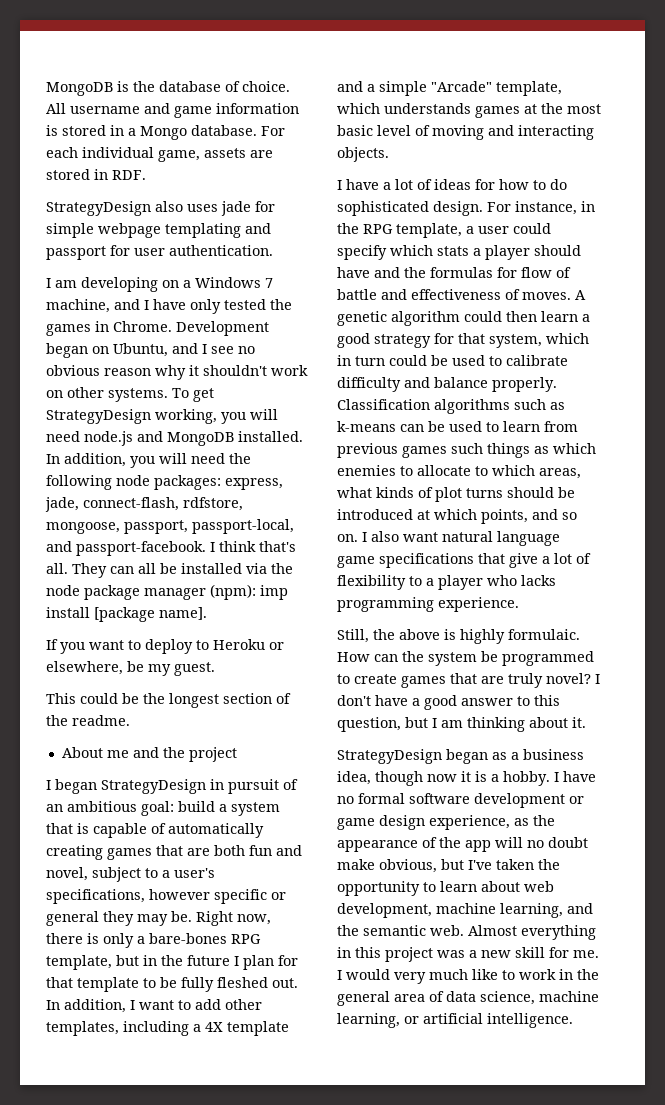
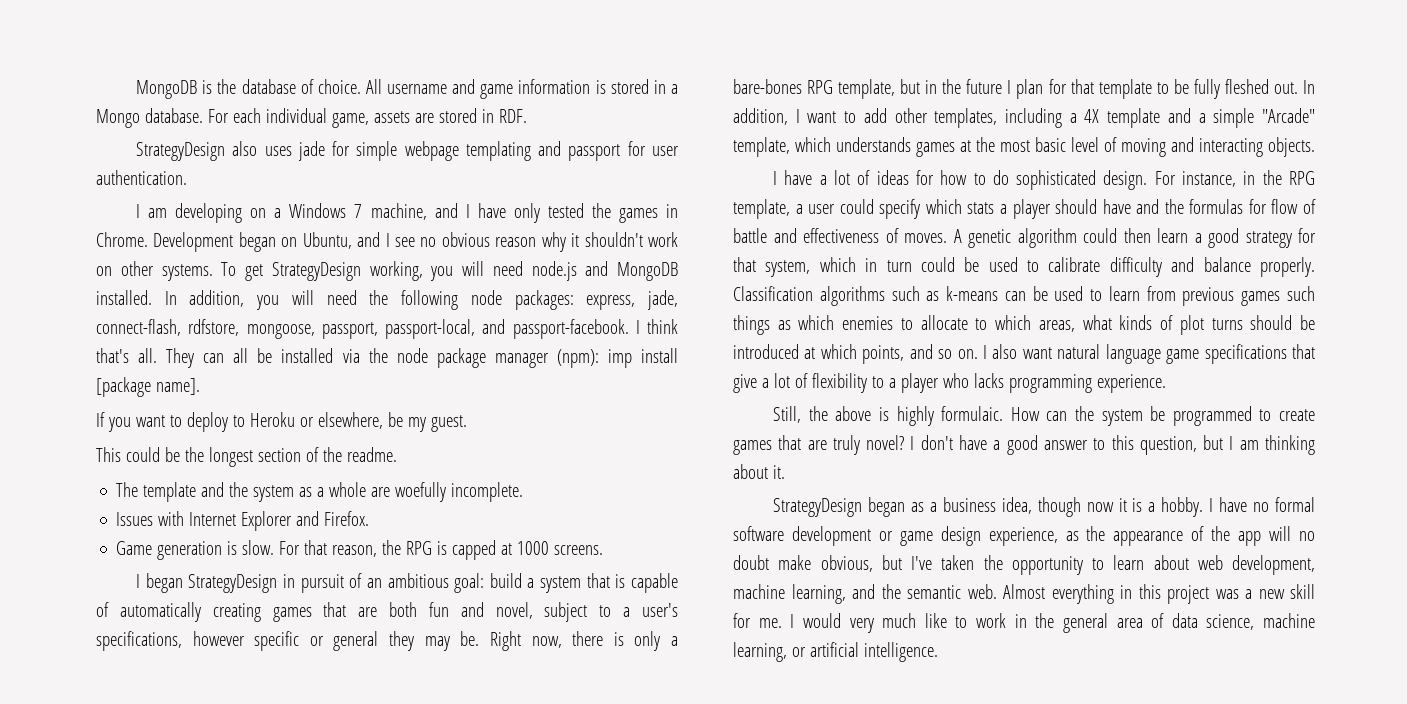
- About me and the project
+ The template and the system as a whole are woefully incomplete.
+ Issues with Internet Explorer and Firefox.
+ Game generation is slow. For that reason, the RPG is capped at 1000 screens.

